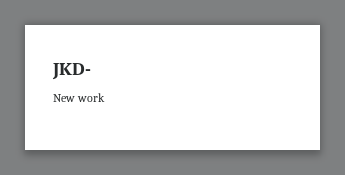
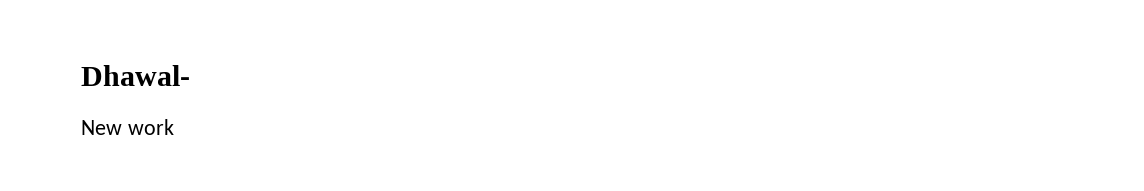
- JKD-
+ Dhawal-

